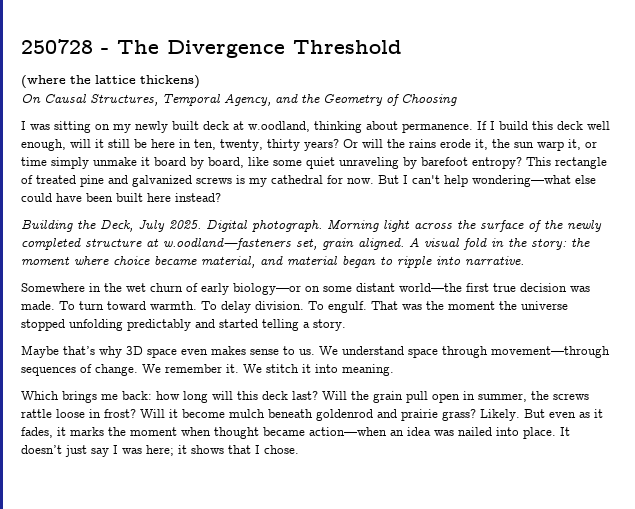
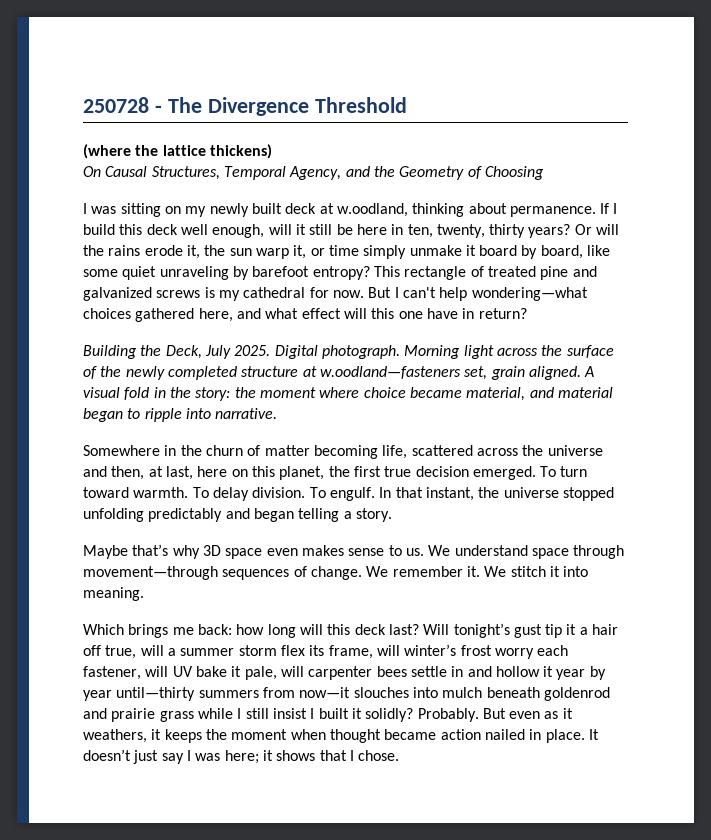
- But I can't help wondering—what else could have been built here instead?
+ But I can't help wondering—what choices gathered here, and what effect will this one have in return?
- Somewhere in the wet churn of early biology—or on some distant world—the first true decision was made.
+ Somewhere in the churn of matter becoming life, scattered across the universe and then, at last, here on this planet, the first true decision emerged.
- That was the moment the universe stopped unfolding predictably and started telling a story.
+ In that instant, the universe stopped unfolding predictably and began telling a story.
- Will the grain pull open in summer, the screws rattle loose in frost? Will it become mulch beneath goldenrod and prairie grass? Likely.
+ Will tonight’s gust tip it a hair off true, will a summer storm flex its frame, will winter’s frost worry each fastener, will UV bake it pale, will carpenter bees settle in and hollow it year by year until—thirty summers from now—it slouches into mulch beneath goldenrod and prairie grass while I still insist I built it solidly? Probably.
- But even as it fades, it marks the moment when thought became action—when an idea was nailed into place.
+ But even as it weathers, it keeps the moment when thought became action nailed in place.

